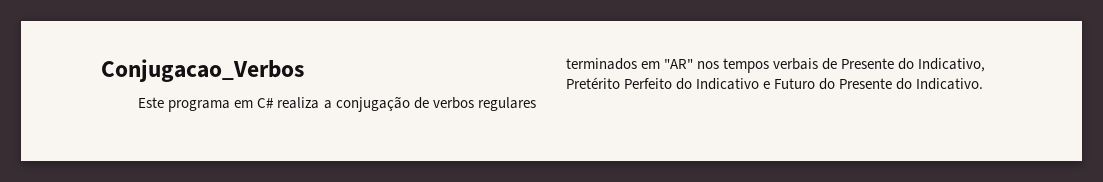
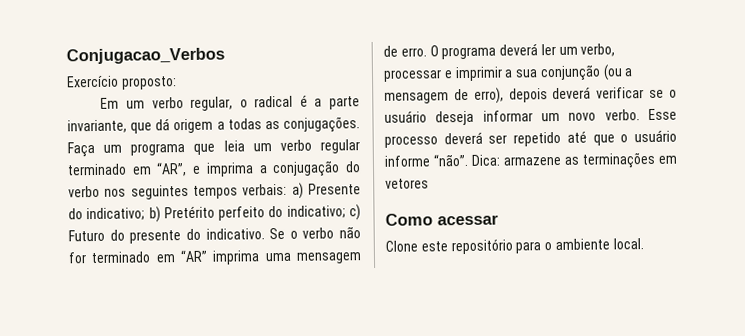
- Este programa em C# realiza a conjugação de verbos regulares terminados em "AR" nos tempos verbais de Presente do Indicativo, Pretérito Perfeito do Indicativo e Futuro do Presente do Indicativo.
+ Exercício proposto:
+ Em um verbo regular, o radical é a parte invariante, que dá origem a todas as conjugações. Faça um programa que leia um verbo regular terminado em “AR”, e imprima a conjugação do verbo nos seguintes tempos verbais: a) Presente do indicativo; b) Pretérito perfeito do indicativo; c) Futuro do presente do indicativo. Se o verbo não for terminado em “AR” imprima uma mensagem de erro. O programa deverá ler um verbo, processar e imprimir a sua conjunção (ou a mensagem de erro), depois deverá verificar se o usuário deseja informar um novo verbo. Esse processo deverá ser repetido até que o usuário informe “não”. Dica: armazene as terminações em vetores
+ Como acessar
+ Clone este repositório para o ambiente local.

